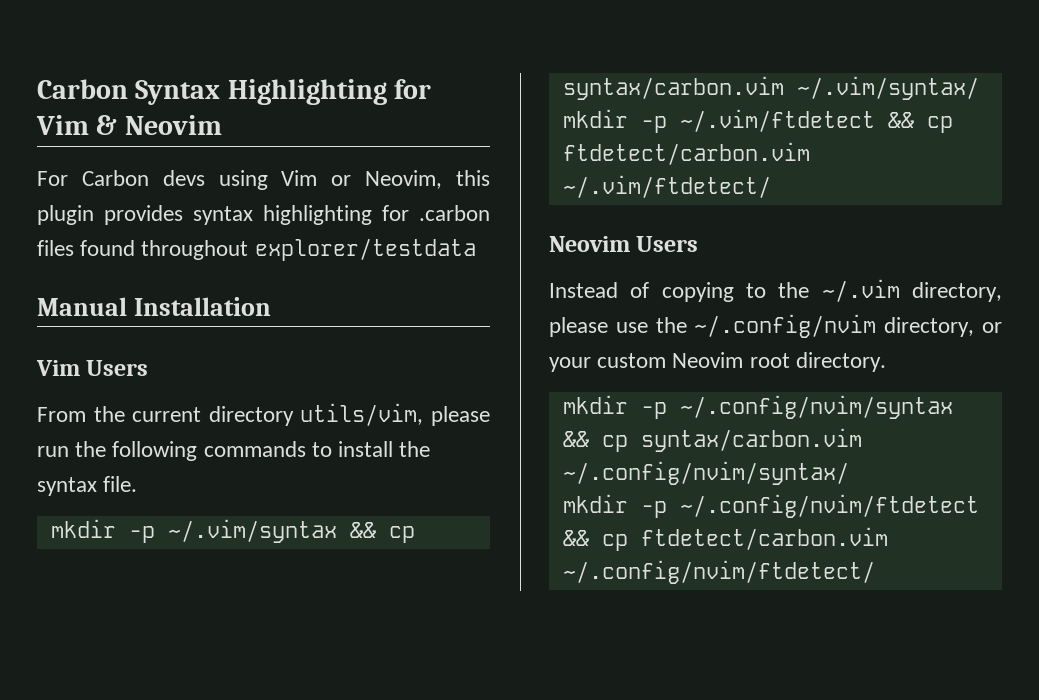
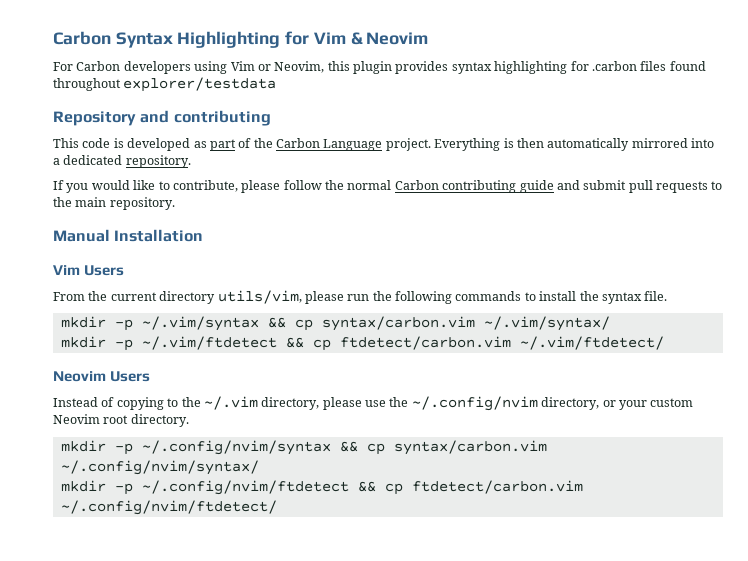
- For Carbon devs using Vim or Neovim, this plugin provides syntax highlighting for .carbon files found throughout explorer/testdata
+ For Carbon developers using Vim or Neovim, this plugin provides syntax highlighting for .carbon files found throughout explorer/testdata
+ Repository and contributing
+ This code is developed as part of the Carbon Language project. Everything is then automatically mirrored into a dedicated repository.
+ If you would like to contribute, please follow the normal Carbon contributing guide and submit pull requests to the main repository.

